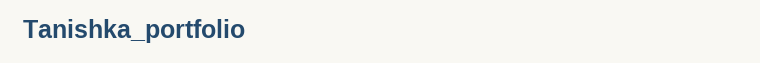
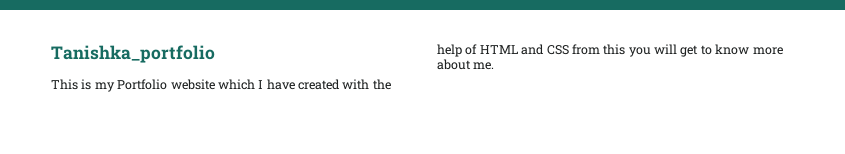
+ This is my Portfolio website which I have created with the help of HTML and CSS from this you will get to know more about me.

